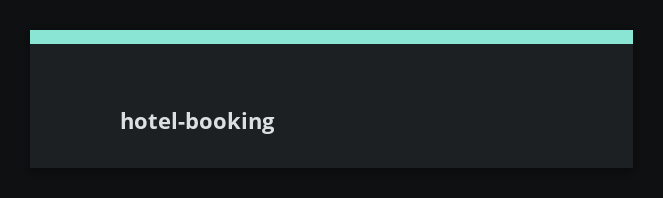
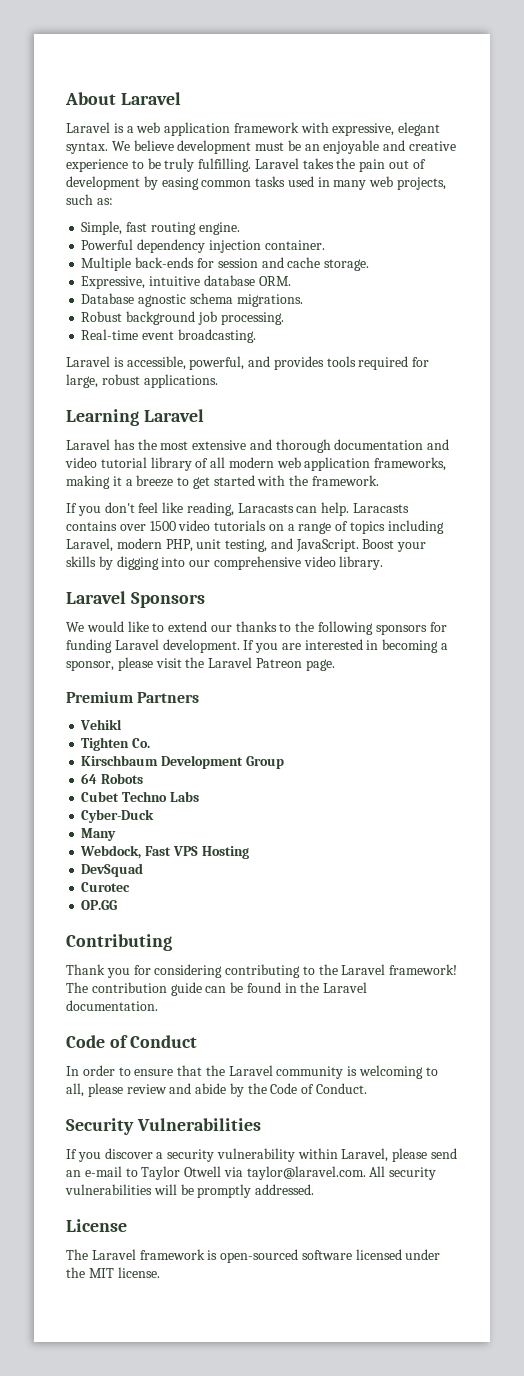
- hotel-booking
+ About Laravel
+ Laravel is a web application framework with expressive, elegant syntax. We believe development must be an enjoyable and creative experience to be truly fulfilling. Laravel takes the pain out of development by easing common tasks used in many web projects, such as:
+ Simple, fast routing engine.
+ Powerful dependency injection container.
+ Multiple back-ends for session and cache storage.
+ Expressive, intuitive database ORM.
+ Database agnostic schema migrations.
+ Robust background job processing.
+ Real-time event broadcasting.
+ Laravel is accessible, powerful, and provides tools required for large, robust applications.
+ Learning Laravel
+ Laravel has the most extensive and thorough documentation and video tutorial library of all modern web application frameworks, making it a breeze to get started with the framework.
+ If you don't feel like reading, Laracasts can help. Laracasts contains over 1500 video tutorials on a range of topics including Laravel, modern PHP, unit testing, and JavaScript. Boost your skills by digging into our comprehensive video library.
+ Laravel Sponsors
+ We would like to extend our thanks to the following sponsors for funding Laravel development. If you are interested in becoming a sponsor, please visit the Laravel Patreon page.
+ Premium Partners
+ Vehikl
+ Tighten Co.
+ Kirschbaum Development Group
+ 64 Robots
+ Cubet Techno Labs
+ Cyber-Duck
+ Many
+ Webdock, Fast VPS Hosting
+ DevSquad
+ Curotec
+ OP.GG
+ Contributing
+ Thank you for considering contributing to the Laravel framework! The contribution guide can be found in the Laravel documentation.
+ Code of Conduct
+ In order to ensure that the Laravel community is welcoming to all, please review and abide by the Code of Conduct.
+ Security Vulnerabilities
+ If you discover a security vulnerability within Laravel, please send an e-mail to Taylor Otwell via taylor@laravel.com. All security vulnerabilities will be promptly addressed.
+ License
+ The Laravel framework is open-sourced software licensed under the MIT license.

